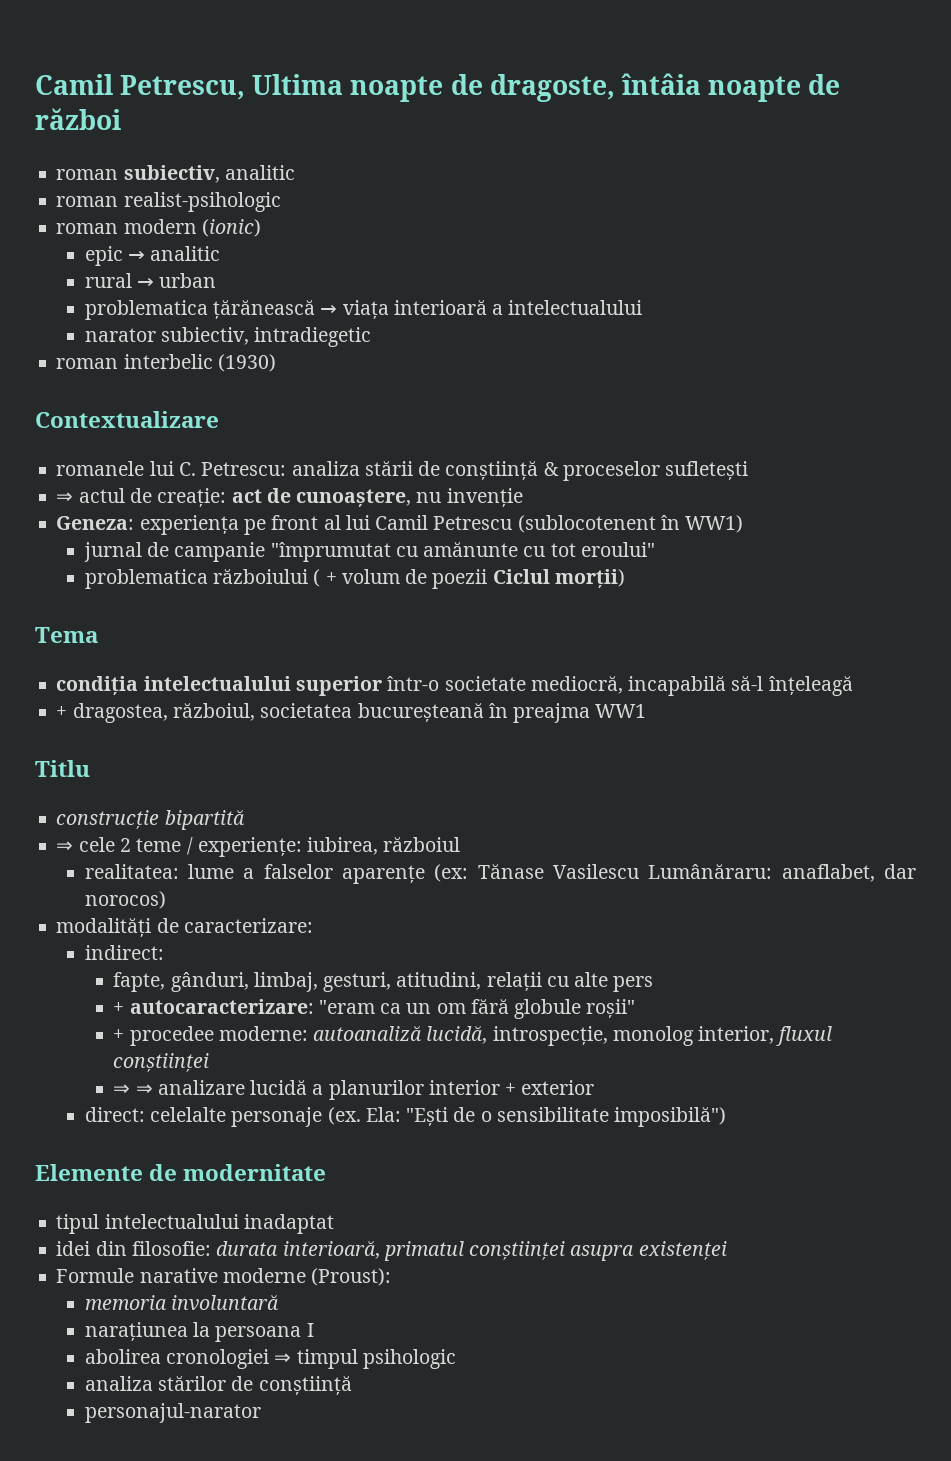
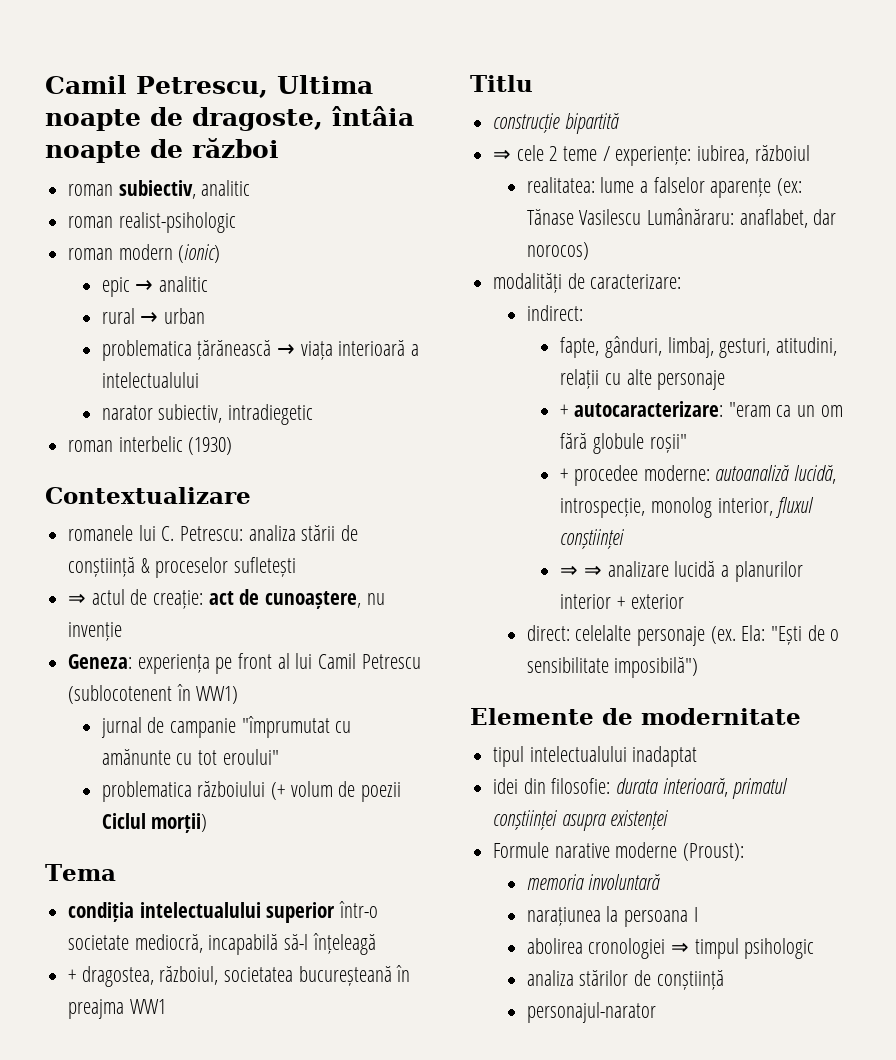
- problematica războiului ( + volum de poezii Ciclul morții)
+ problematica războiului (+ volum de poezii Ciclul morții)
- fapte, gânduri, limbaj, gesturi, atitudini, relații cu alte pers
+ fapte, gânduri, limbaj, gesturi, atitudini, relații cu alte personaje

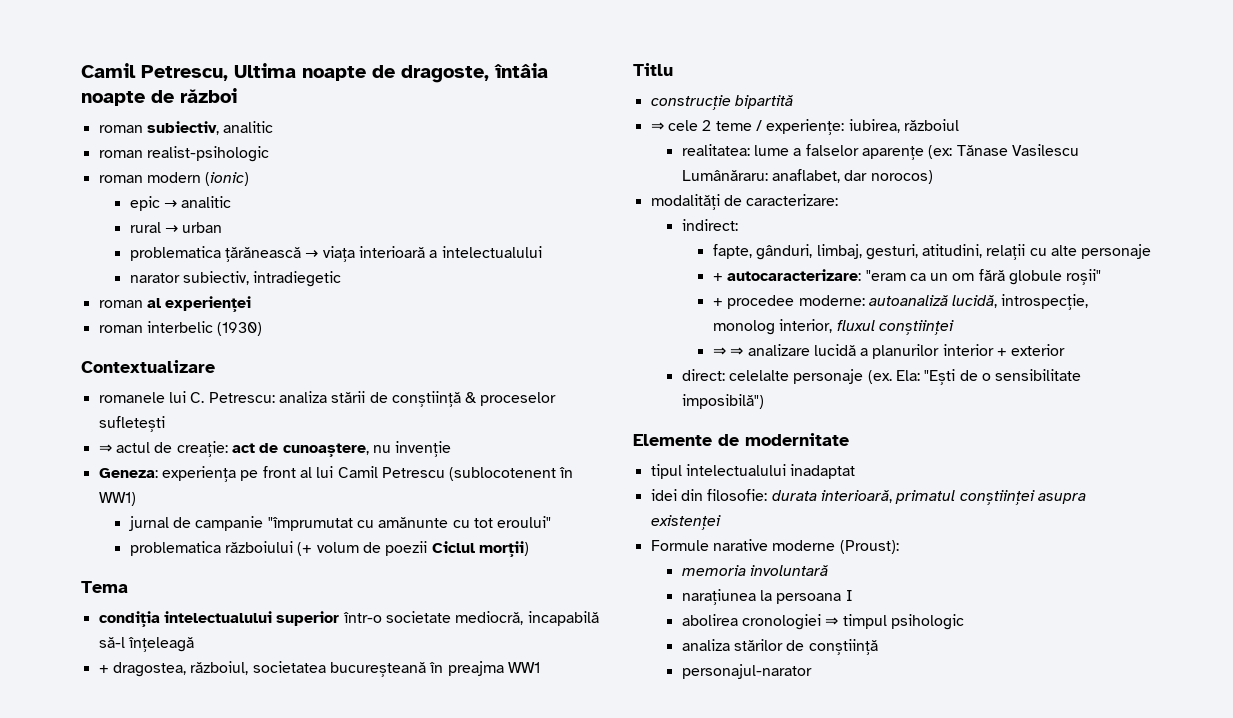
+ roman al experienței

